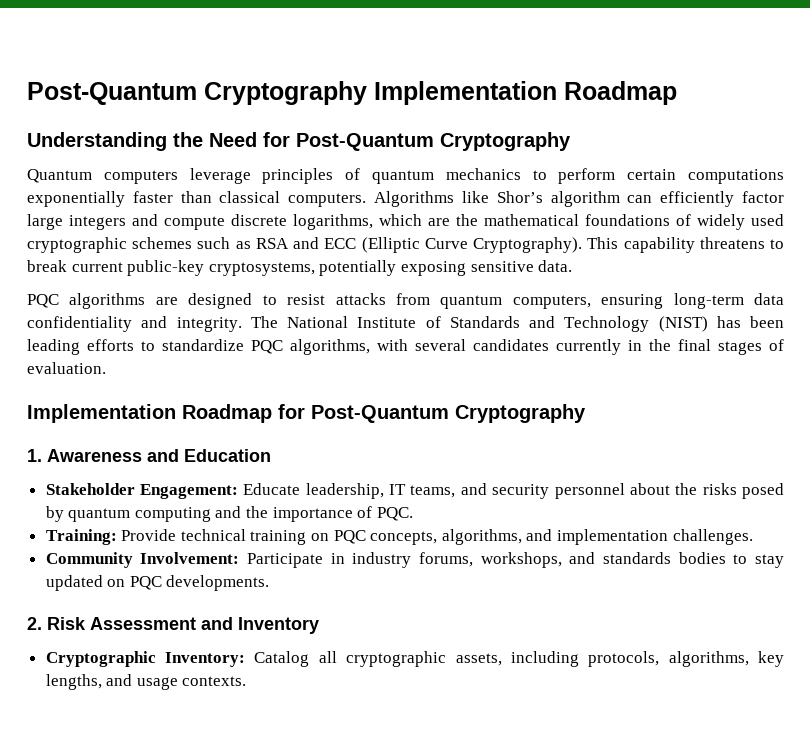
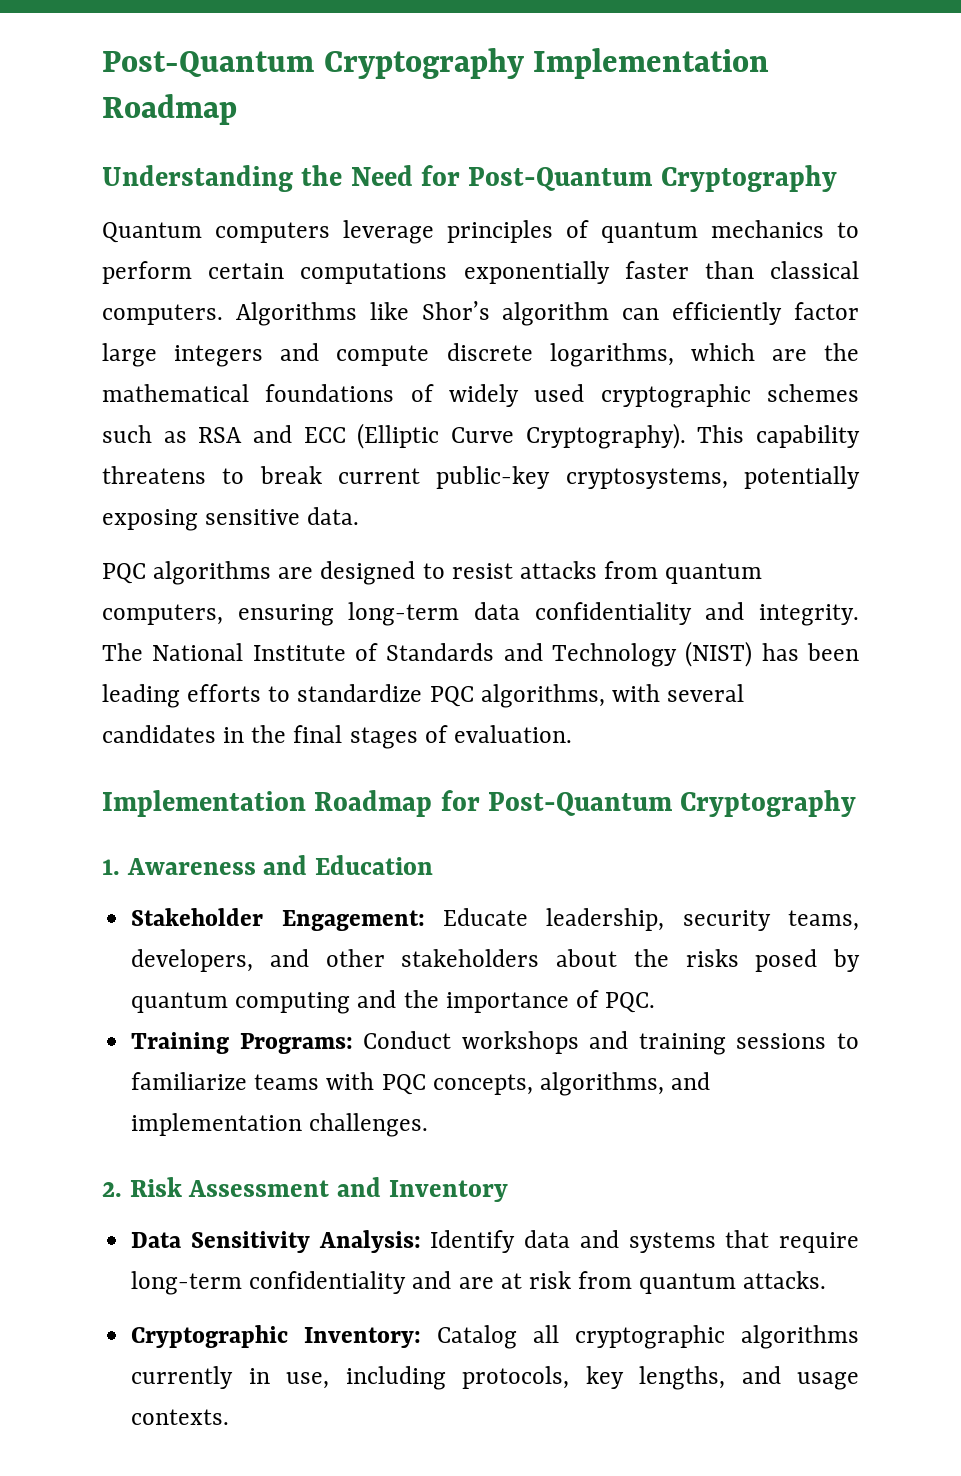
- The National Institute of Standards and Technology (NIST) has been leading efforts to standardize PQC algorithms, with several candidates currently in the final stages of evaluation.
+ The National Institute of Standards and Technology (NIST) has been leading efforts to standardize PQC algorithms, with several candidates in the final stages of evaluation.
- Stakeholder Engagement: Educate leadership, IT teams, and security personnel about the risks posed by quantum computing and the importance of PQC.
+ Stakeholder Engagement: Educate leadership, security teams, developers, and other stakeholders about the risks posed by quantum computing and the importance of PQC.
- Training: Provide technical training on PQC concepts, algorithms, and implementation challenges.
+ Training Programs: Conduct workshops and training sessions to familiarize teams with PQC concepts, algorithms, and implementation challenges.
- Community Involvement: Participate in industry forums, workshops, and standards bodies to stay updated on PQC developments.
+ Data Sensitivity Analysis: Identify data and systems that require long-term confidentiality and are at risk from quantum attacks.
- Cryptographic Inventory: Catalog all cryptographic assets, including protocols, algorithms, key lengths, and usage contexts.
+ Cryptographic Inventory: Catalog all cryptographic algorithms currently in use, including protocols, key lengths, and usage contexts.

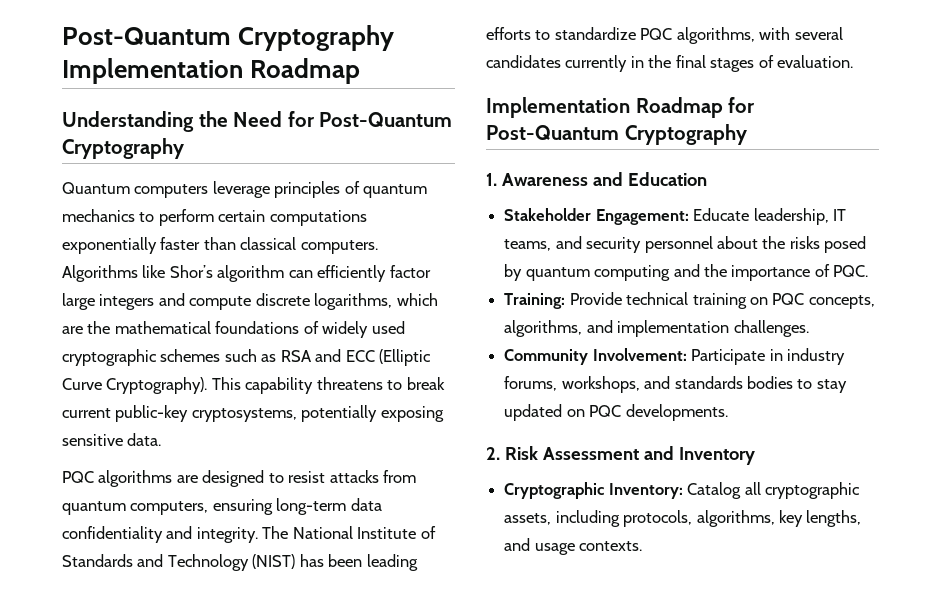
- The National Institute of Standards and Technology (NIST) has been leading efforts to standardize PQC algorithms, with several candidates in the final stages of evaluation.
+ The National Institute of Standards and Technology (NIST) has been leading efforts to standardize PQC algorithms, with several candidates currently in the final stages of evaluation.
- Stakeholder Engagement: Educate leadership, security teams, developers, and other stakeholders about the risks posed by quantum computing and the importance of PQC.
+ Stakeholder Engagement: Educate leadership, IT teams, and security personnel about the risks posed by quantum computing and the importance of PQC.
- Training Programs: Conduct workshops and training sessions to familiarize teams with PQC concepts, algorithms, and implementation challenges.
+ Training: Provide technical training on PQC concepts, algorithms, and implementation challenges.
+ Community Involvement: Participate in industry forums, workshops, and standards bodies to stay updated on PQC developments.
- Data Sensitivity Analysis: Identify data and systems that require long-term confidentiality and are at risk from quantum attacks.
- Cryptographic Inventory: Catalog all cryptographic algorithms currently in use, including protocols, key lengths, and usage contexts.
+ Cryptographic Inventory: Catalog all cryptographic assets, including protocols, algorithms, key lengths, and usage contexts.

